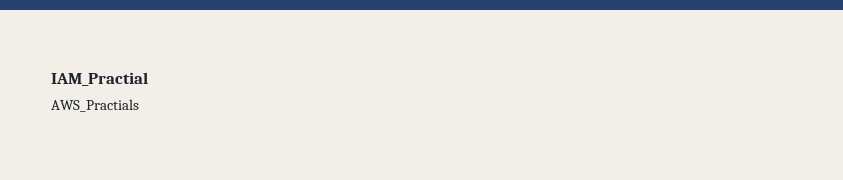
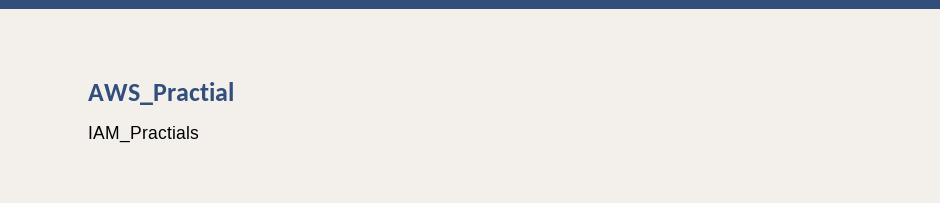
- IAM_Practial
- AWS_Practials
+ AWS_Practial
+ IAM_Practials

